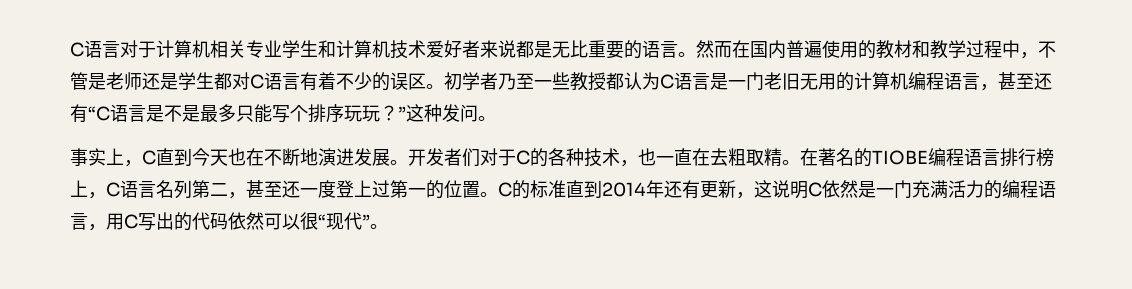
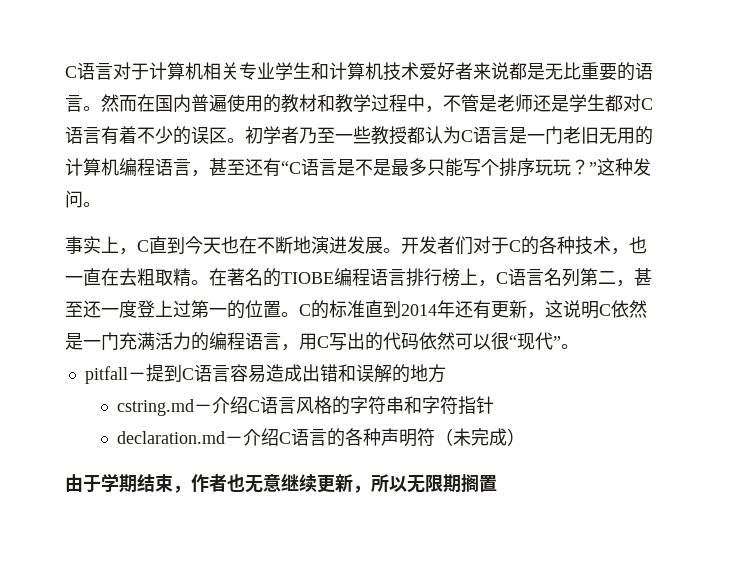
+ pitfall－提到C语言容易造成出错和误解的地方
+ cstring.md－介绍C语言风格的字符串和字符指针
+ declaration.md－介绍C语言的各种声明符（未完成）
+ 由于学期结束，作者也无意继续更新，所以无限期搁置

